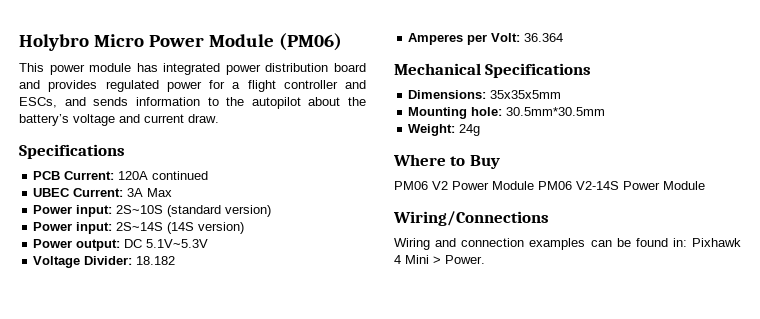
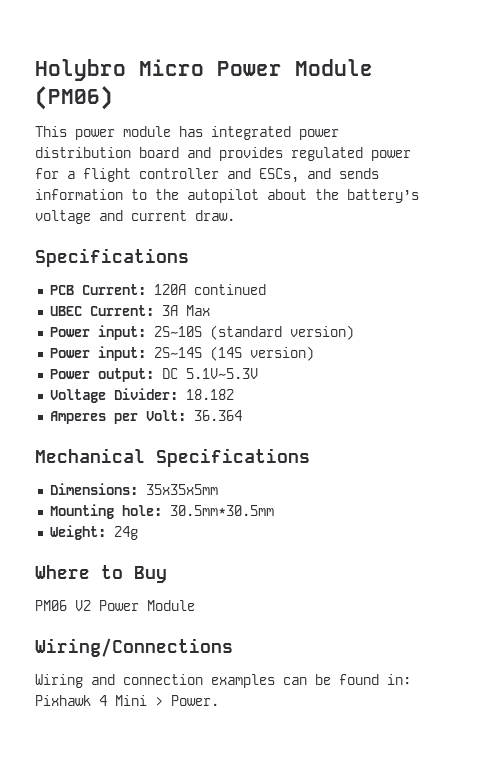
- PM06 V2 Power Module PM06 V2-14S Power Module
+ PM06 V2 Power Module

